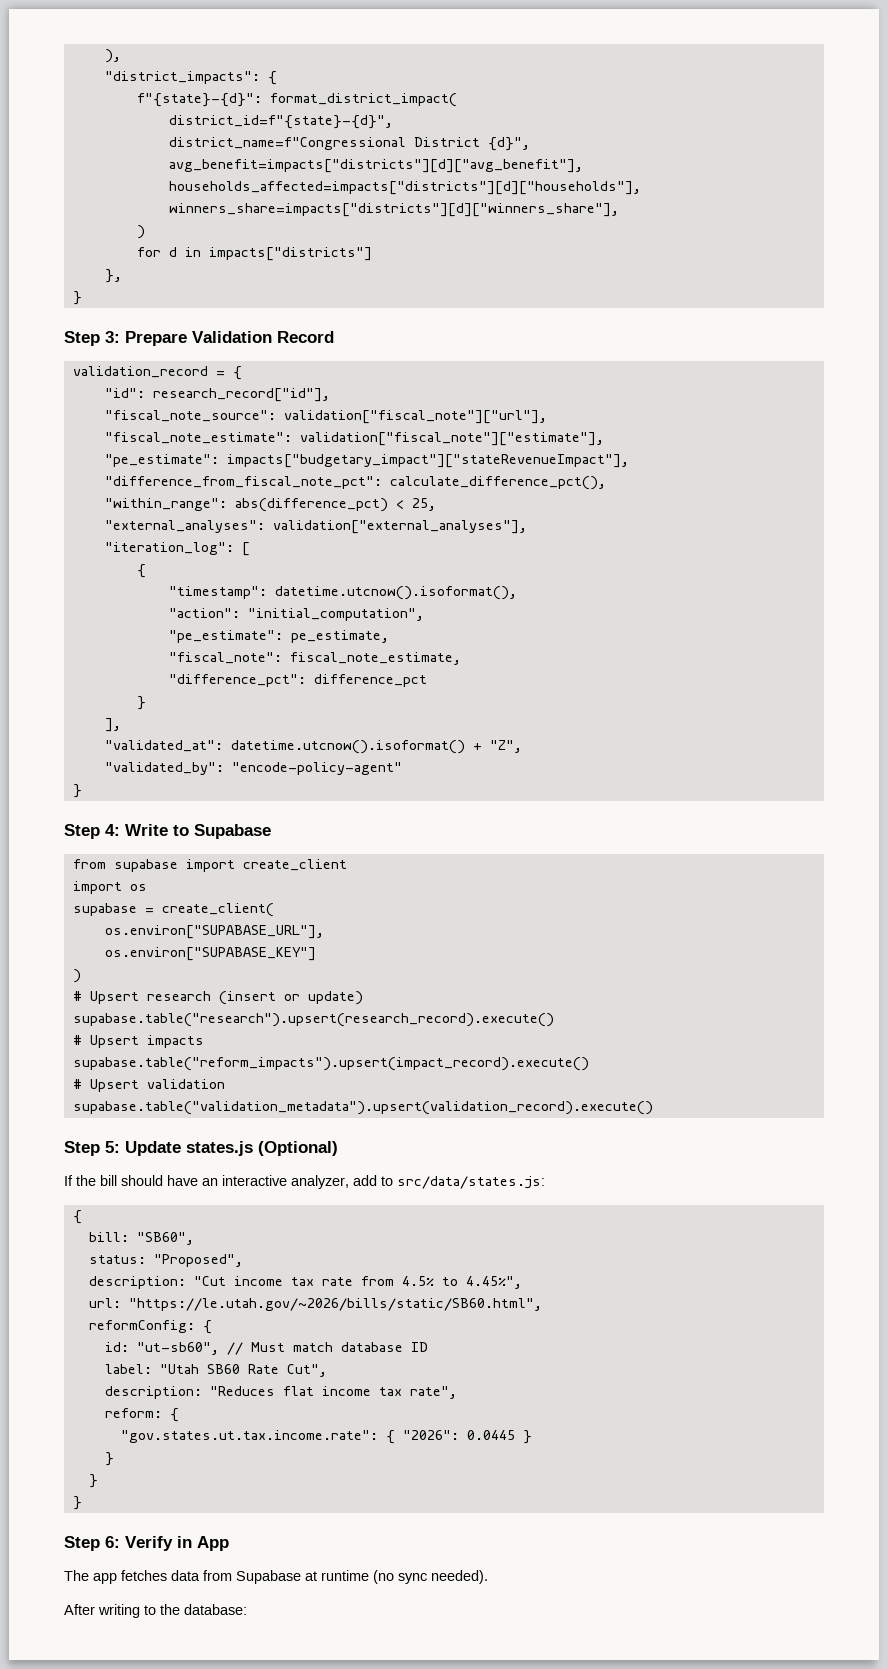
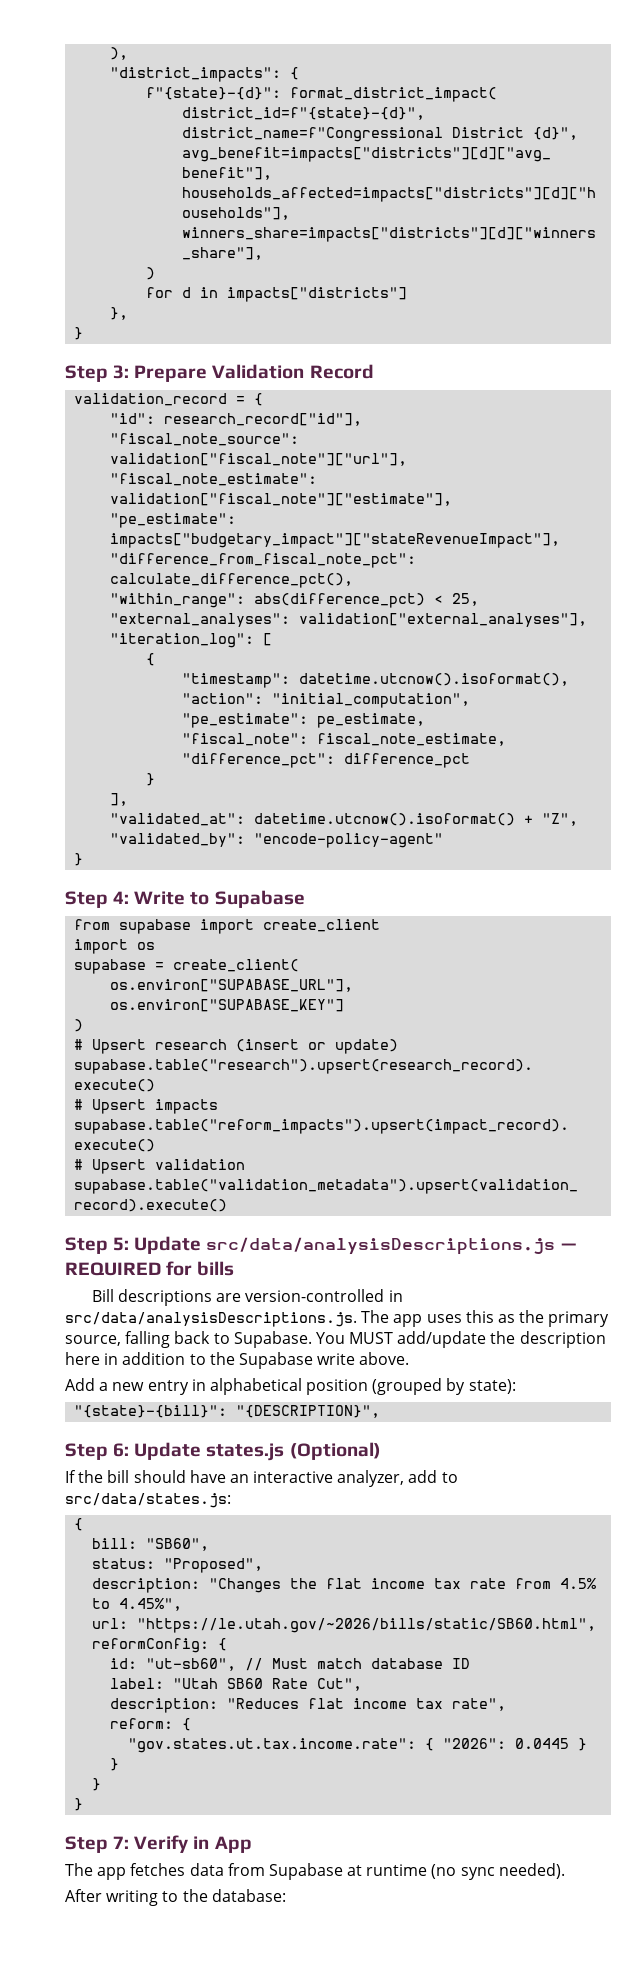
- Step 5: Update states.js (Optional)
+ Step 5: Update src/data/analysisDescriptions.js — REQUIRED for bills
+ Bill descriptions are version-controlled in src/data/analysisDescriptions.js. The app uses this as the primary source, falling back to Supabase. You MUST add/update the description here in addition to the Supabase write above.
+ Add a new entry in alphabetical position (grouped by state):
+ "{state}-{bill}": "{DESCRIPTION}",
+ Step 6: Update states.js (Optional)
- description: "Cut income tax rate from 4.5% to 4.45%",
+ description: "Changes the flat income tax rate from 4.5% to 4.45%",
- Step 6: Verify in App
+ Step 7: Verify in App

